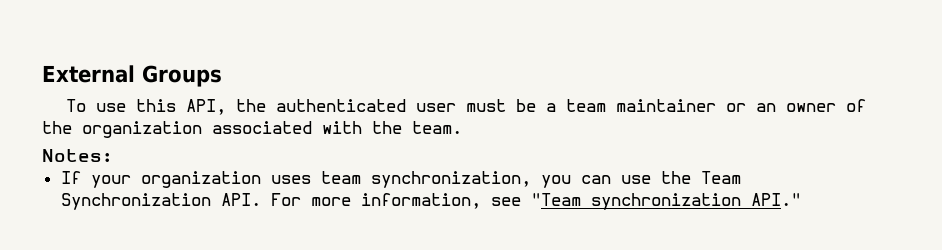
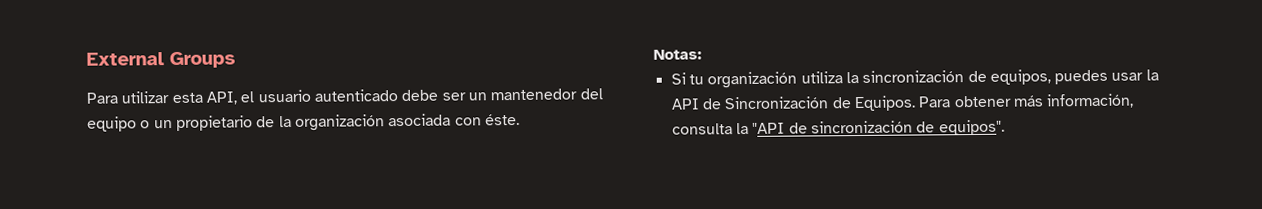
- To use this API, the authenticated user must be a team maintainer or an owner of the organization associated with the team.
- Notes:
- If your organization uses team synchronization, you can use the Team Synchronization API. For more information, see "Team synchronization API."
+ Para utilizar esta API, el usuario autenticado debe ser un mantenedor del equipo o un propietario de la organización asociada con éste.
+ Notas:
+ Si tu organización utiliza la sincronización de equipos, puedes usar la API de Sincronización de Equipos. Para obtener más información, consulta la "API de sincronización de equipos".

